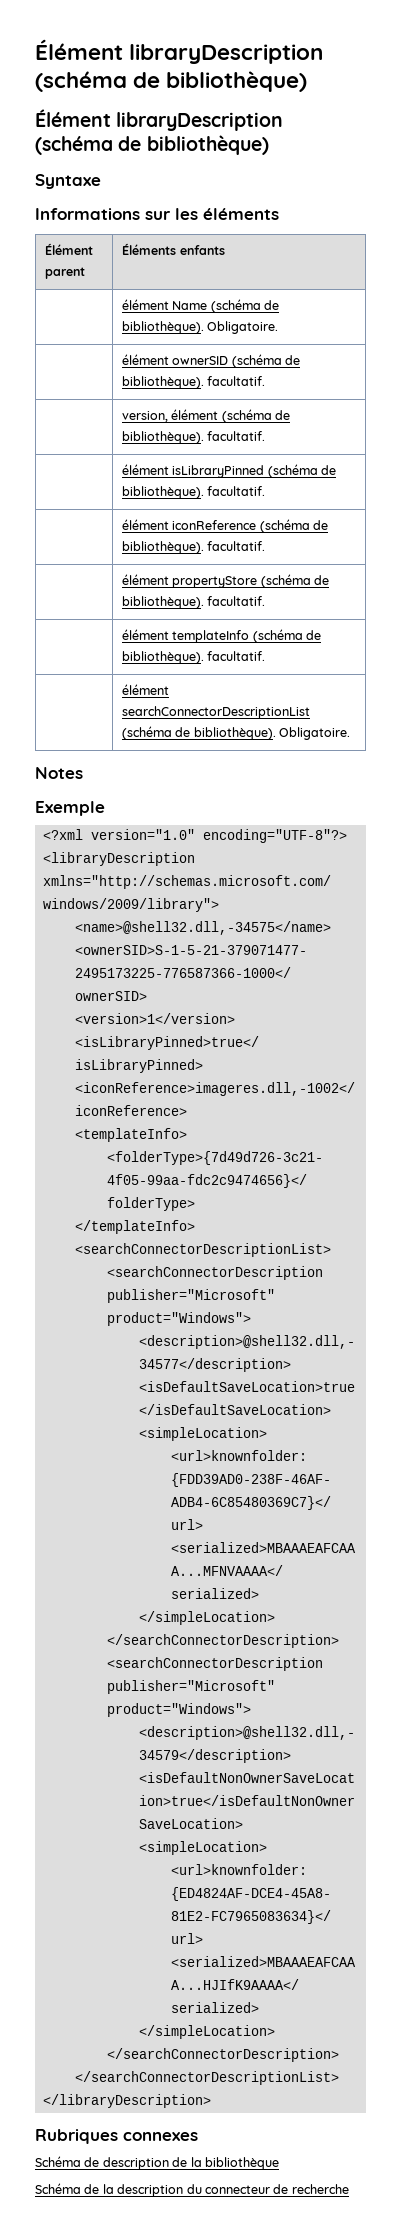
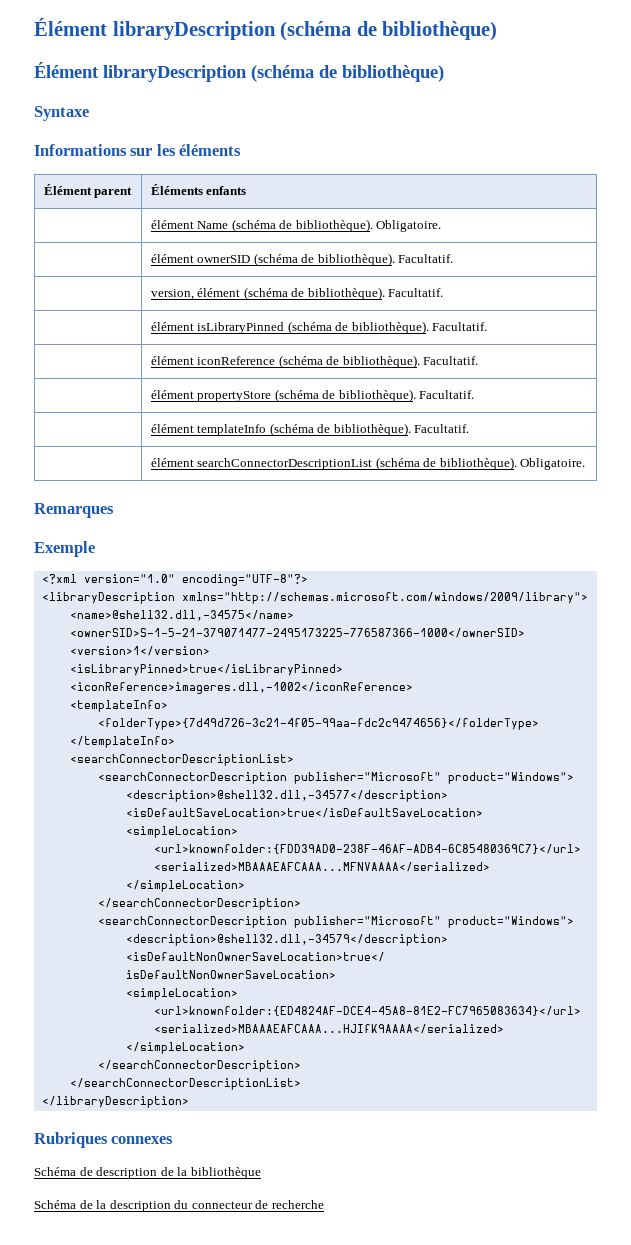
- | élément ownerSID (schéma de bibliothèque). facultatif.
+ | élément ownerSID (schéma de bibliothèque). Facultatif.
- | version, élément (schéma de bibliothèque). facultatif.
+ | version, élément (schéma de bibliothèque). Facultatif.
- | élément isLibraryPinned (schéma de bibliothèque). facultatif.
+ | élément isLibraryPinned (schéma de bibliothèque). Facultatif.
- | élément iconReference (schéma de bibliothèque). facultatif.
+ | élément iconReference (schéma de bibliothèque). Facultatif.
- | élément propertyStore (schéma de bibliothèque). facultatif.
+ | élément propertyStore (schéma de bibliothèque). Facultatif.
- | élément templateInfo (schéma de bibliothèque). facultatif.
+ | élément templateInfo (schéma de bibliothèque). Facultatif.
- Notes
+ Remarques

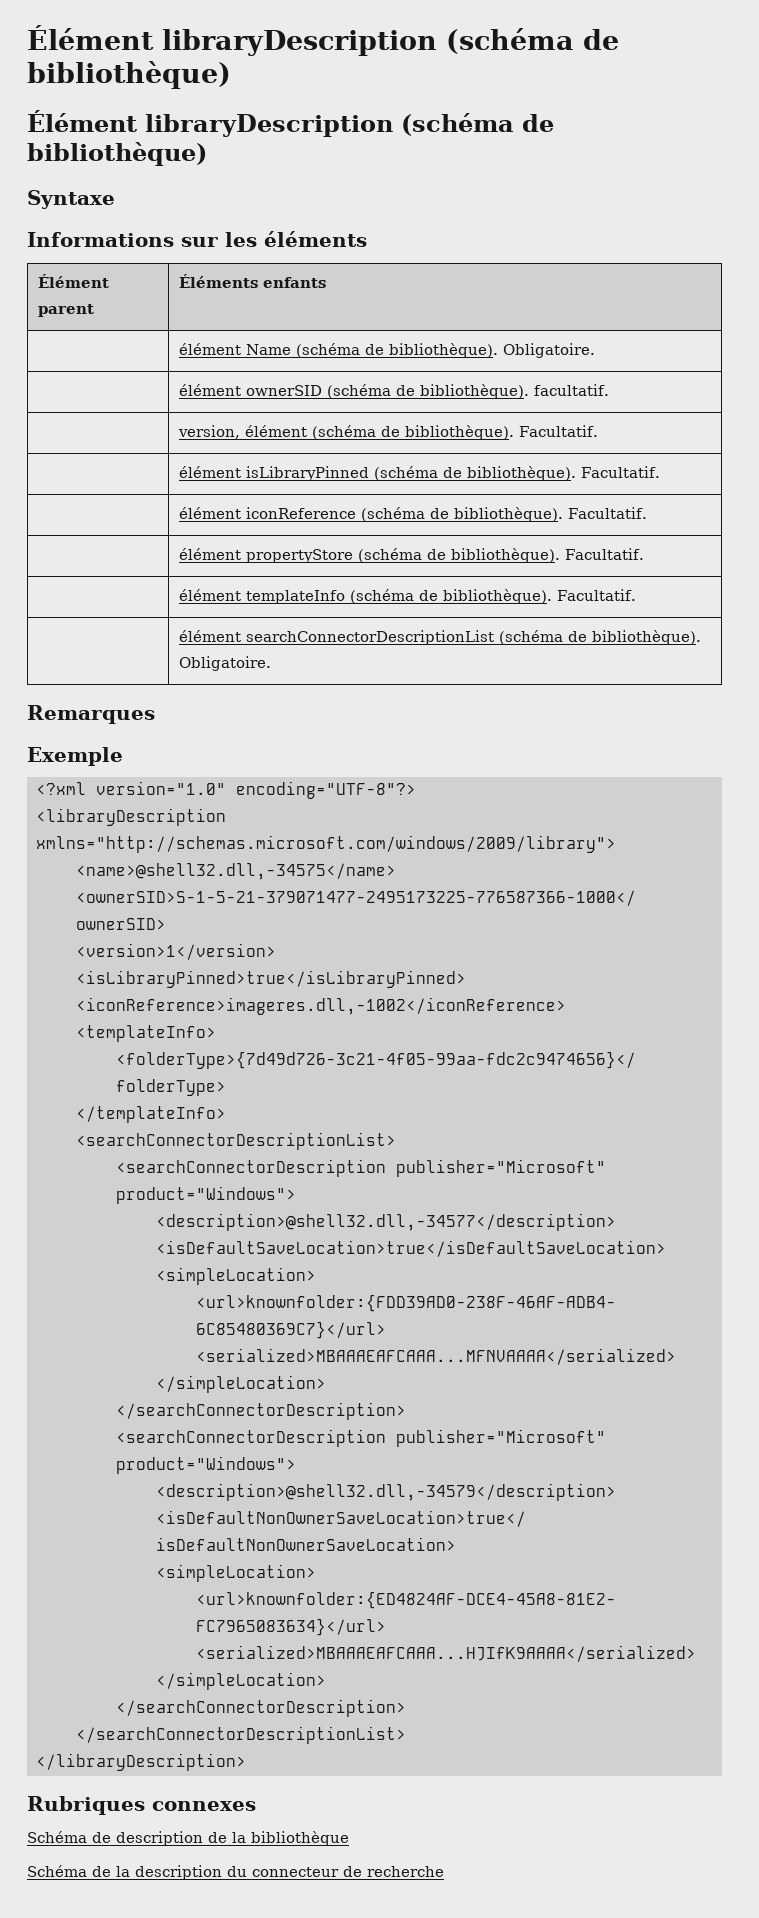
- | élément ownerSID (schéma de bibliothèque). Facultatif.
+ | élément ownerSID (schéma de bibliothèque). facultatif.

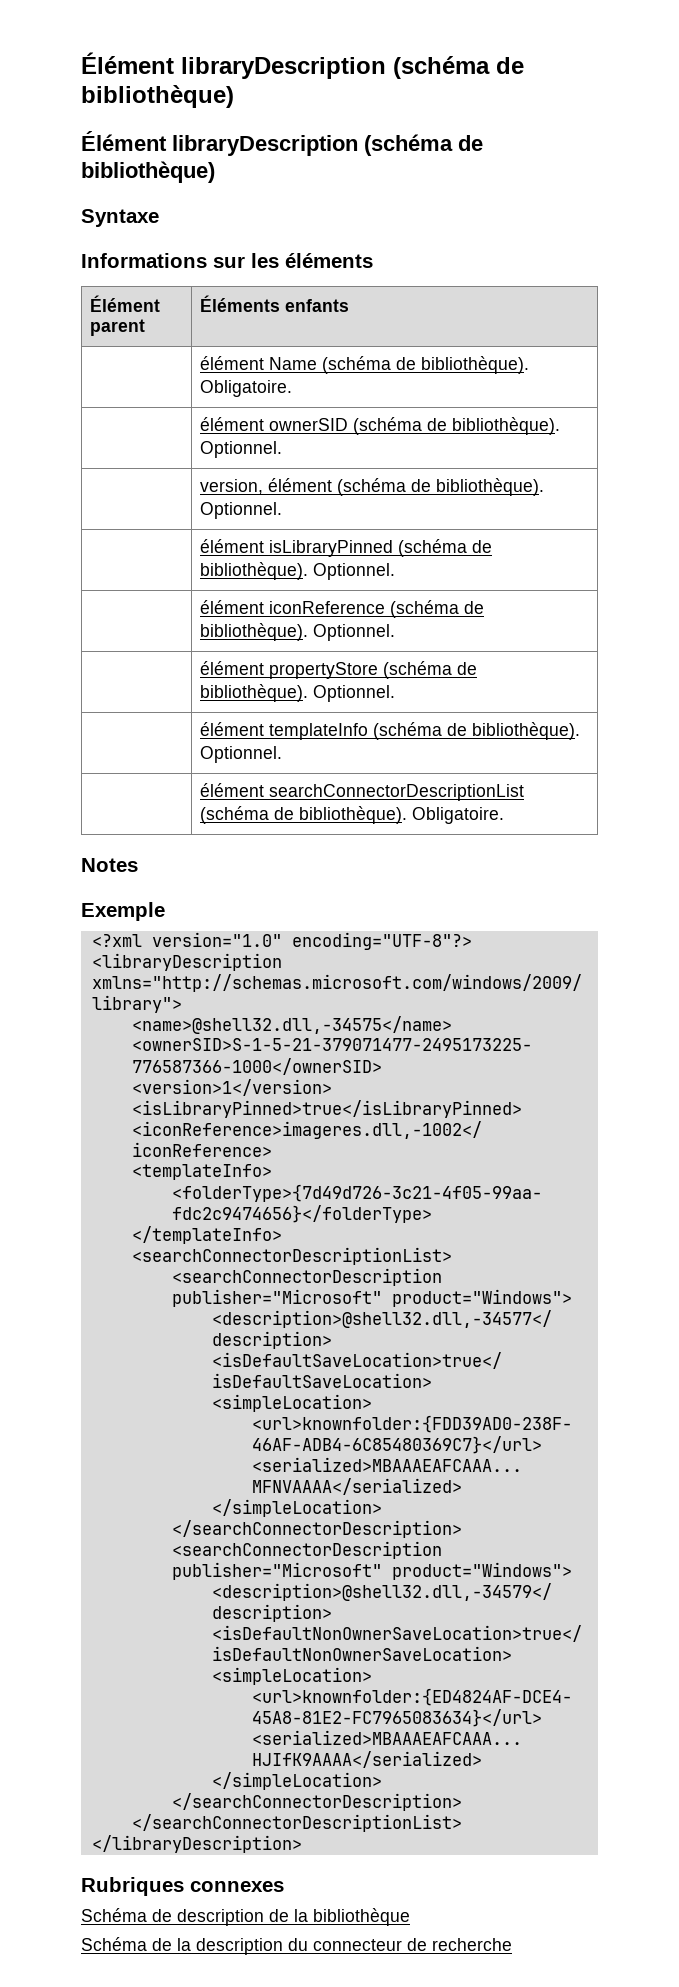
- | élément ownerSID (schéma de bibliothèque). facultatif.
+ | élément ownerSID (schéma de bibliothèque). Optionnel.
- | version, élément (schéma de bibliothèque). Facultatif.
+ | version, élément (schéma de bibliothèque). Optionnel.
- | élément isLibraryPinned (schéma de bibliothèque). Facultatif.
+ | élément isLibraryPinned (schéma de bibliothèque). Optionnel.
- | élément iconReference (schéma de bibliothèque). Facultatif.
+ | élément iconReference (schéma de bibliothèque). Optionnel.
- | élément propertyStore (schéma de bibliothèque). Facultatif.
+ | élément propertyStore (schéma de bibliothèque). Optionnel.
- | élément templateInfo (schéma de bibliothèque). Facultatif.
+ | élément templateInfo (schéma de bibliothèque). Optionnel.
- Remarques
+ Notes

